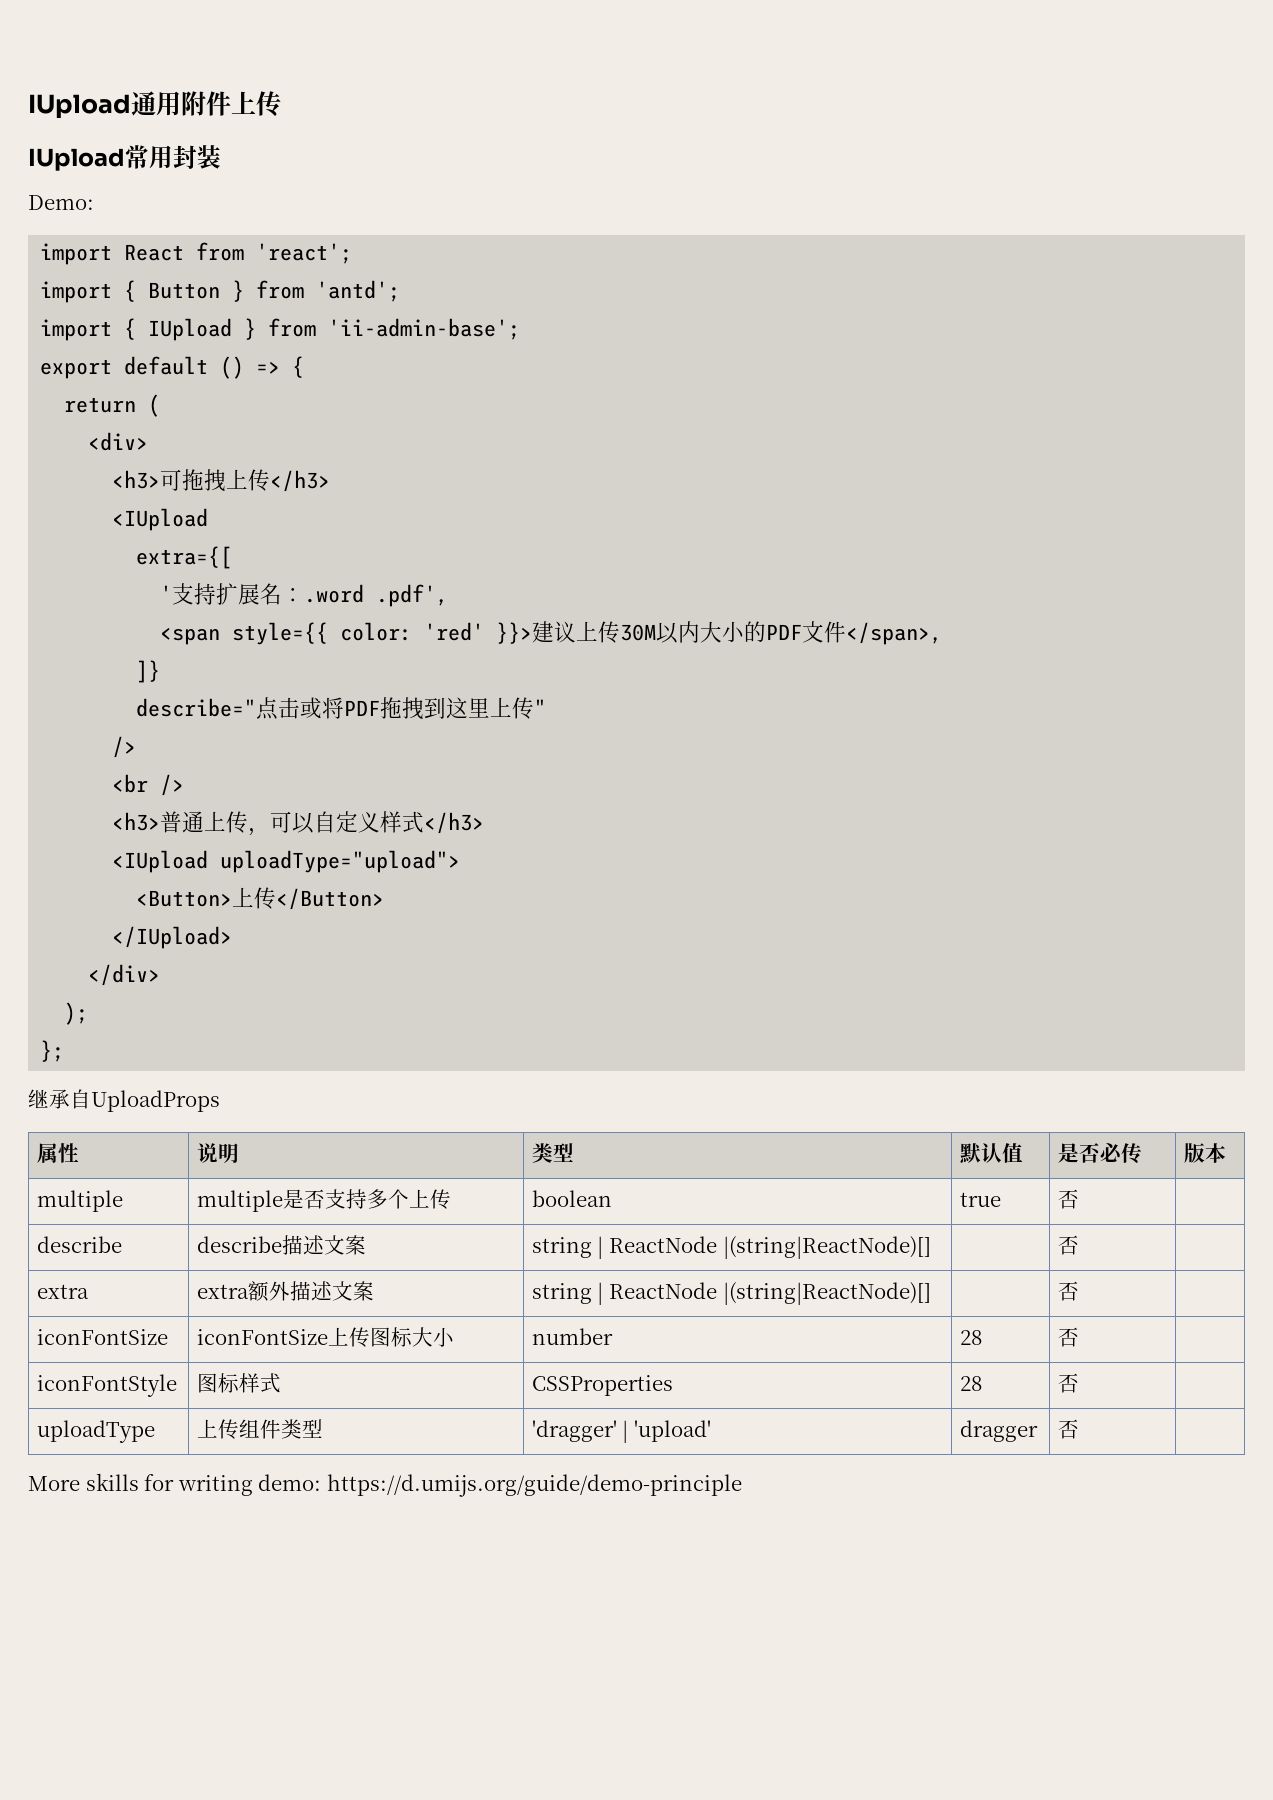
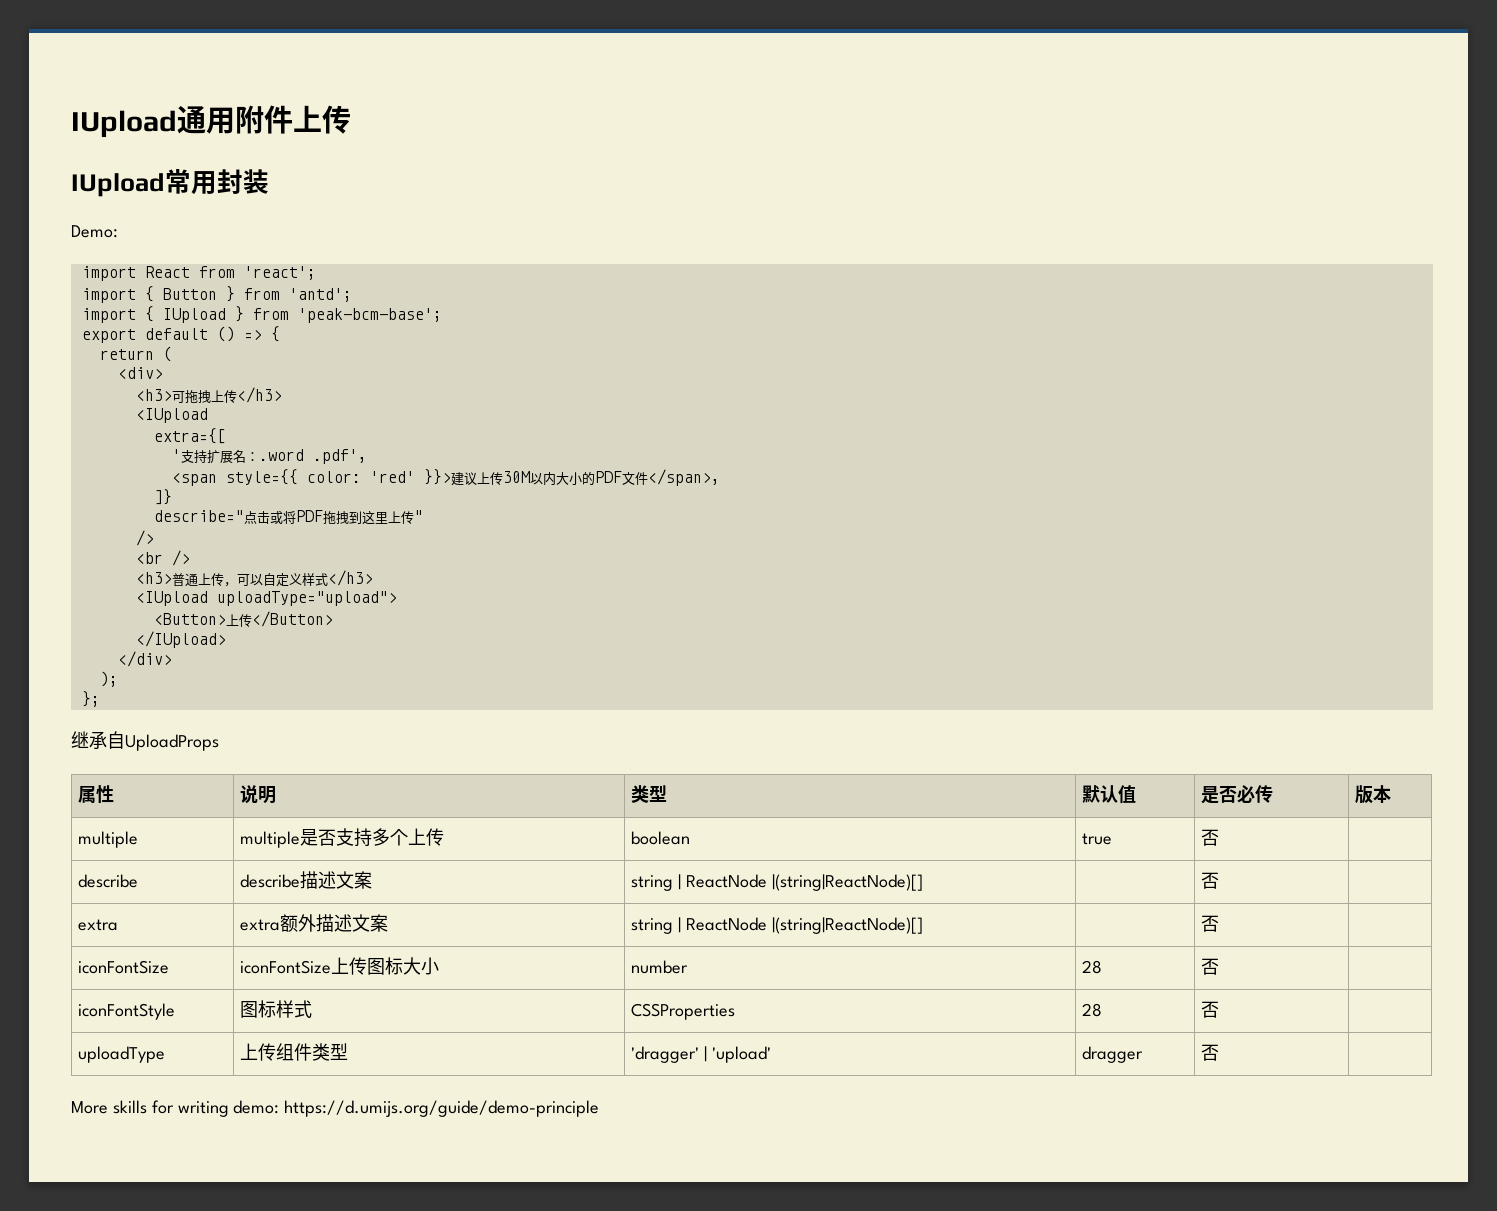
- import { IUpload } from 'ii-admin-base';
+ import { IUpload } from 'peak-bcm-base';

